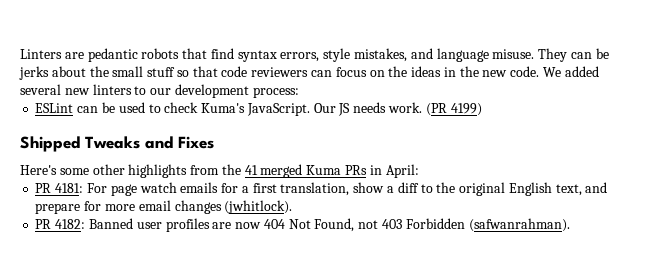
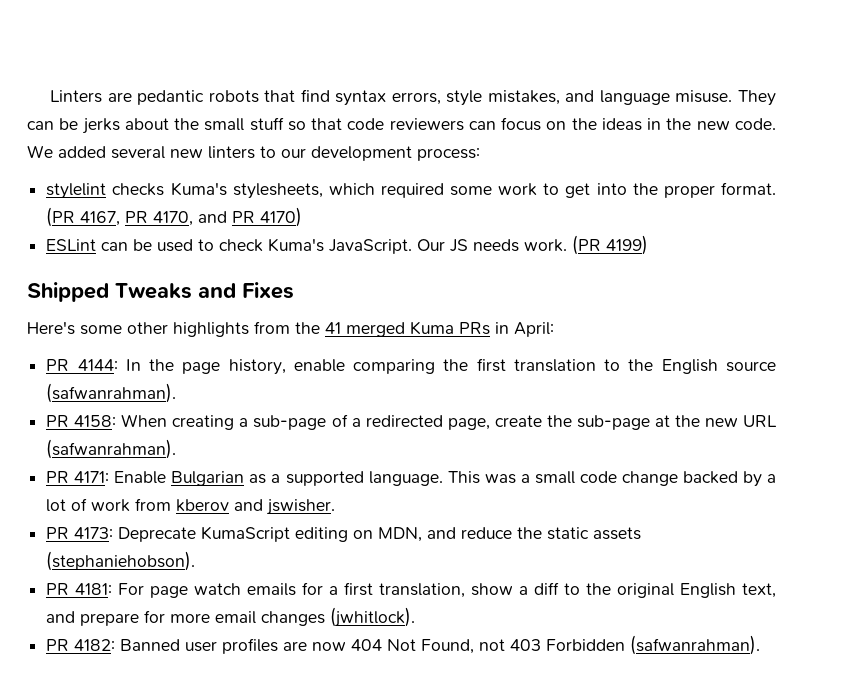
+ stylelint checks Kuma's stylesheets, which required some work to get into the proper format. (PR 4167, PR 4170, and PR 4170)
+ PR 4144: In the page history, enable comparing the first translation to the English source (safwanrahman).
+ PR 4158: When creating a sub-page of a redirected page, create the sub-page at the new URL (safwanrahman).
+ PR 4171: Enable Bulgarian as a supported language. This was a small code change backed by a lot of work from kberov and jswisher.
+ PR 4173: Deprecate KumaScript editing on MDN, and reduce the static assets (stephaniehobson).

